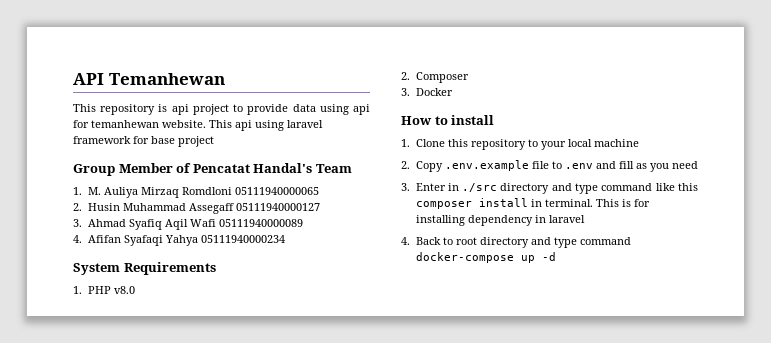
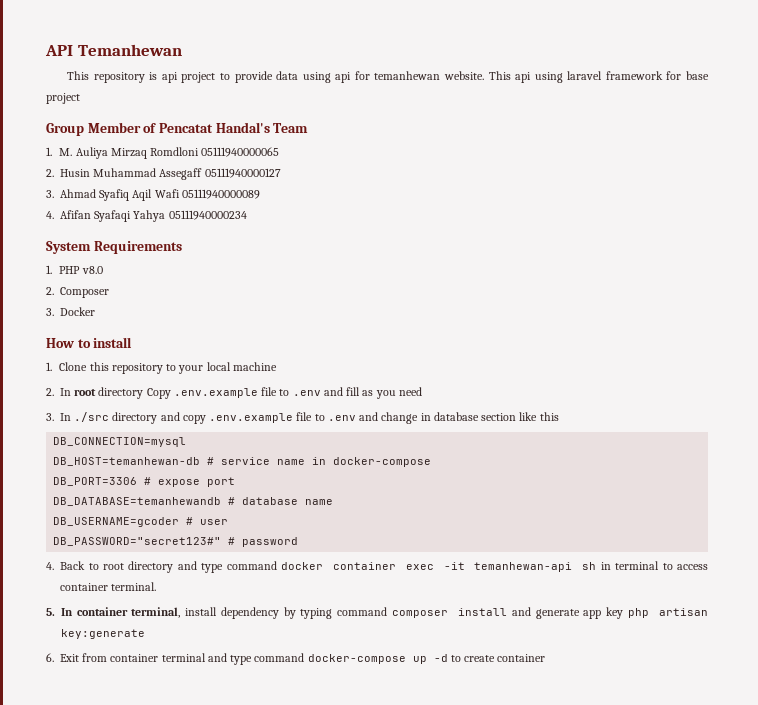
- 2. Copy .env.example file to .env and fill as you need
+ 2. In root directory Copy .env.example file to .env and fill as you need
- 3. Enter in ./src directory and type command like this composer install in terminal. This is for installing dependency in laravel
+ 3. In ./src directory and copy .env.example file to .env and change in database section like this
+ DB_CONNECTION=mysql
+ DB_HOST=temanhewan-db # service name in docker-compose
+ DB_PORT=3306 # expose port
+ DB_DATABASE=temanhewandb # database name
+ DB_USERNAME=gcoder # user
+ DB_PASSWORD="secret123#" # password
- 4. Back to root directory and type command docker-compose up -d
+ 4. Back to root directory and type command docker container exec -it temanhewan-api sh in terminal to access container terminal.
+ 5. In container terminal, install dependency by typing command composer install and generate app key php artisan key:generate
+ 6. Exit from container terminal and type command docker-compose up -d to create container

